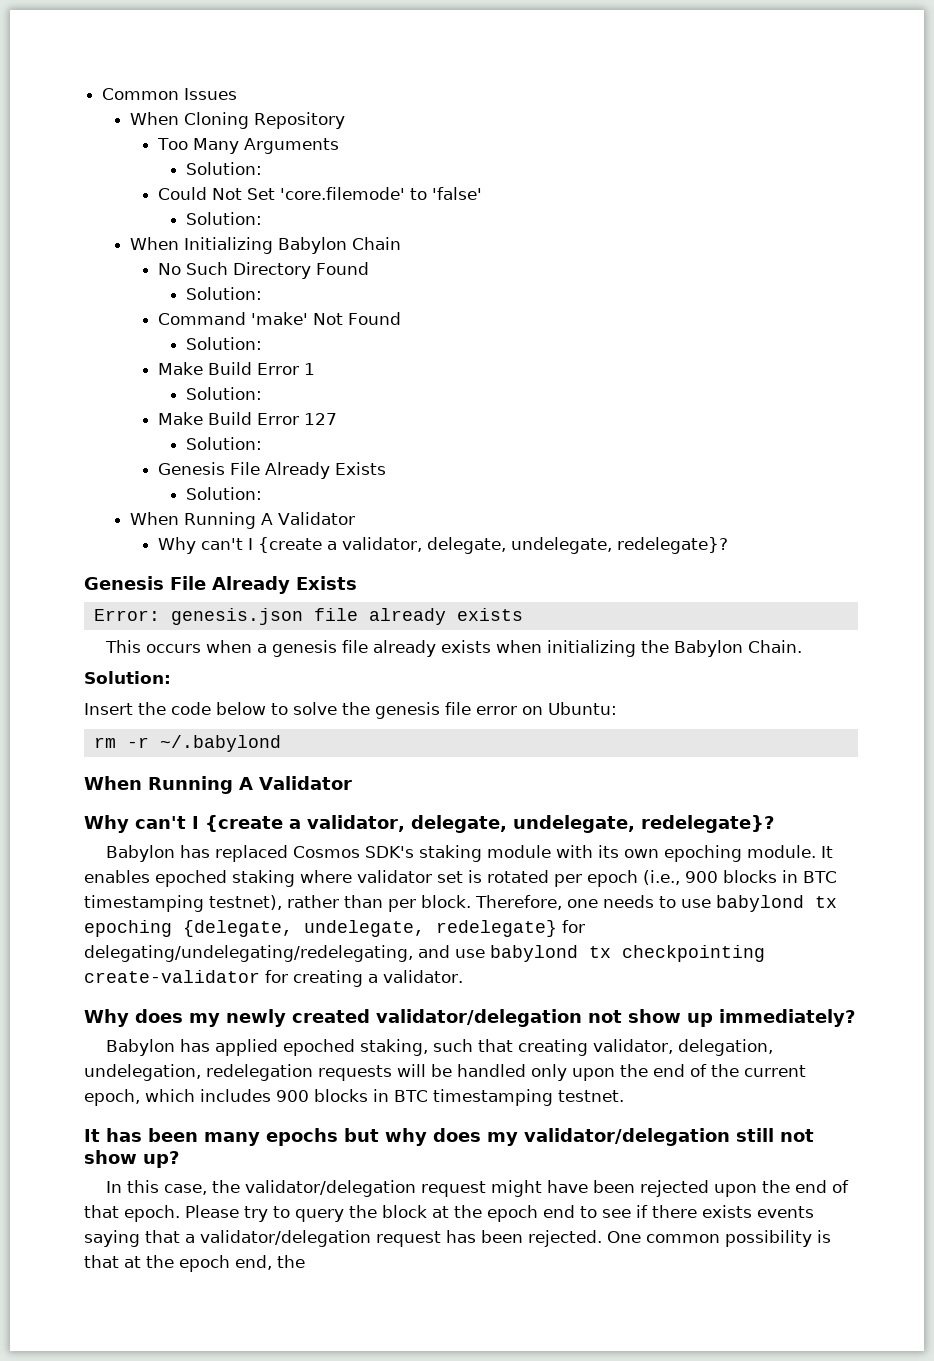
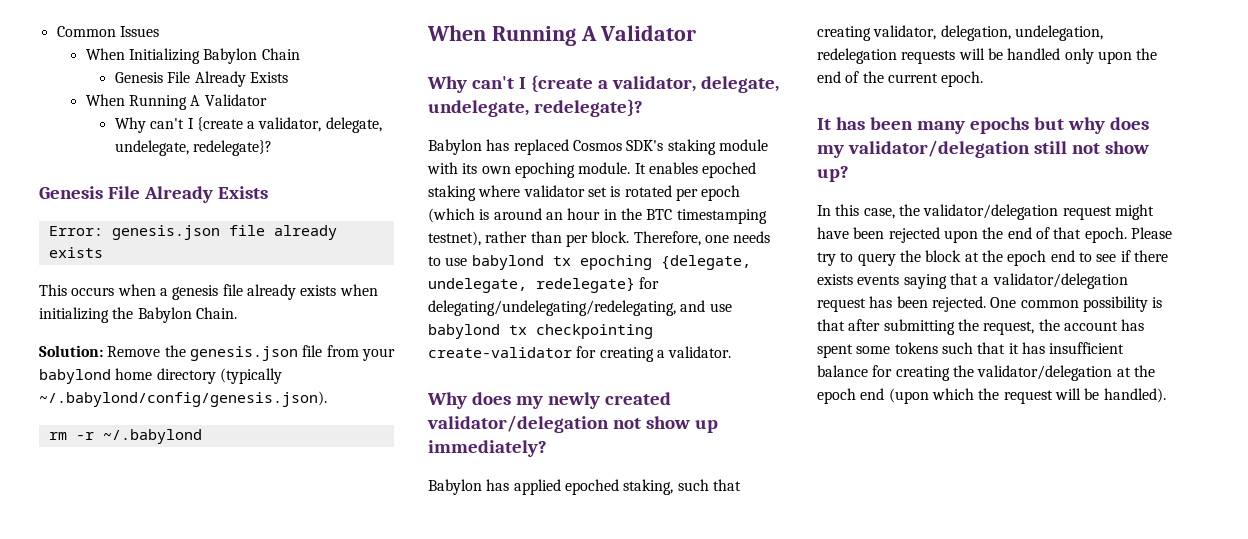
- When Cloning Repository
- Too Many Arguments
- Solution:
- Could Not Set 'core.filemode' to 'false'
- Solution:
  When Initializing Babylon Chain
- No Such Directory Found
- Solution:
- Command 'make' Not Found
- Solution:
- Make Build Error 1
- Solution:
- Make Build Error 127
- Solution:
  Genesis File Already Exists
- Solution:
  This occurs when a genesis file already exists when initializing the Babylon Chain.
- Solution:
- Insert the code below to solve the genesis file error on Ubuntu:
+ Solution: Remove the genesis.json file from your babylond home directory (typically ~/.babylond/config/genesis.json).
- It enables epoched staking where validator set is rotated per epoch (i.e., 900 blocks in BTC timestamping testnet), rather than per block.
+ It enables epoched staking where validator set is rotated per epoch (which is around an hour in the BTC timestamping testnet), rather than per block.
- Babylon has applied epoched staking, such that creating validator, delegation, undelegation, redelegation requests will be handled only upon the end of the current epoch, which includes 900 blocks in BTC timestamping testnet.
+ Babylon has applied epoched staking, such that creating validator, delegation, undelegation, redelegation requests will be handled only upon the end of the current epoch.
- One common possibility is that at the epoch end, the
+ One common possibility is that after submitting the request, the account has spent some tokens such that it has insufficient balance for creating the validator/delegation at the epoch end (upon which the request will be handled).

